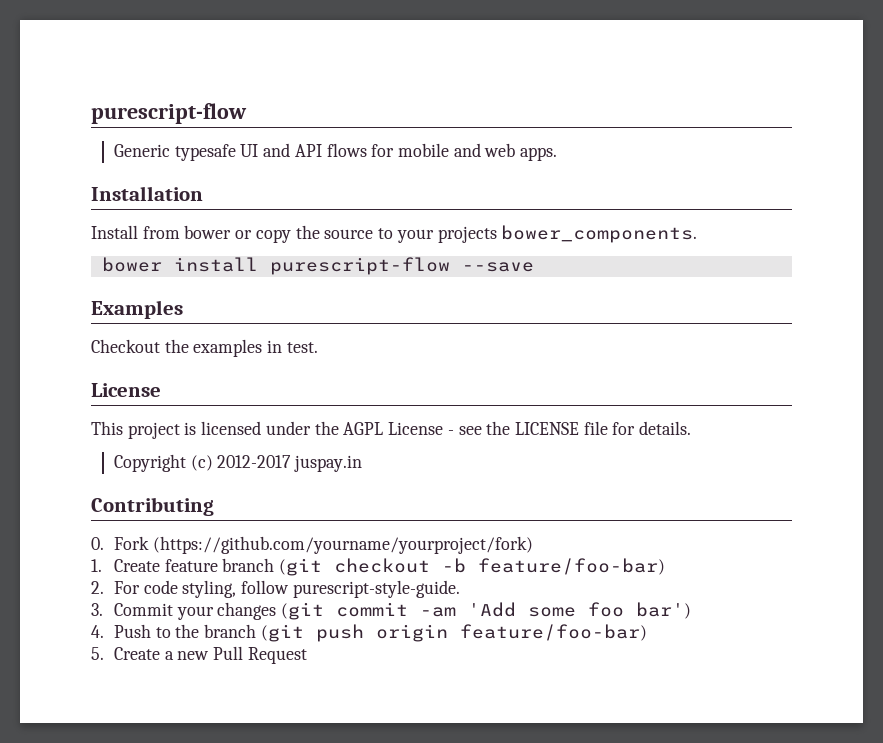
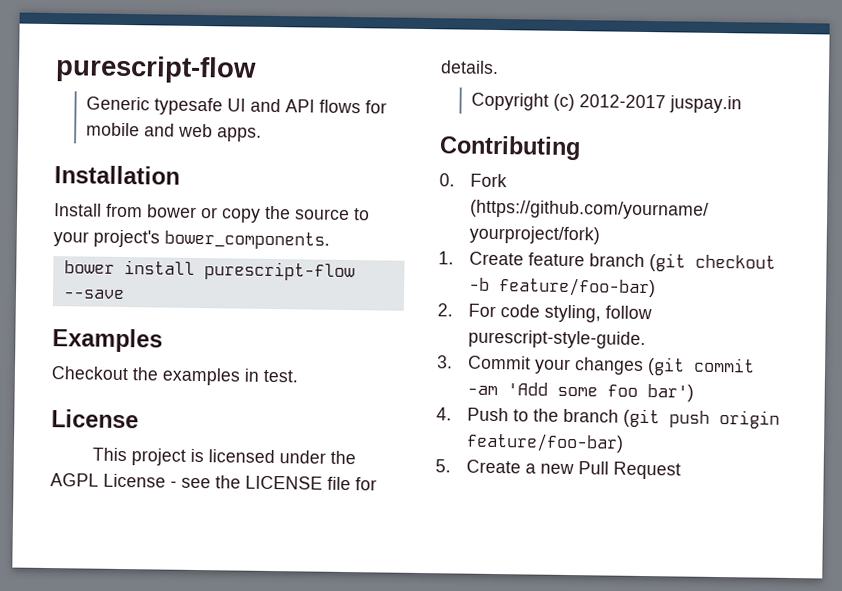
- Install from bower or copy the source to your projects bower_components.
+ Install from bower or copy the source to your project's bower_components.

